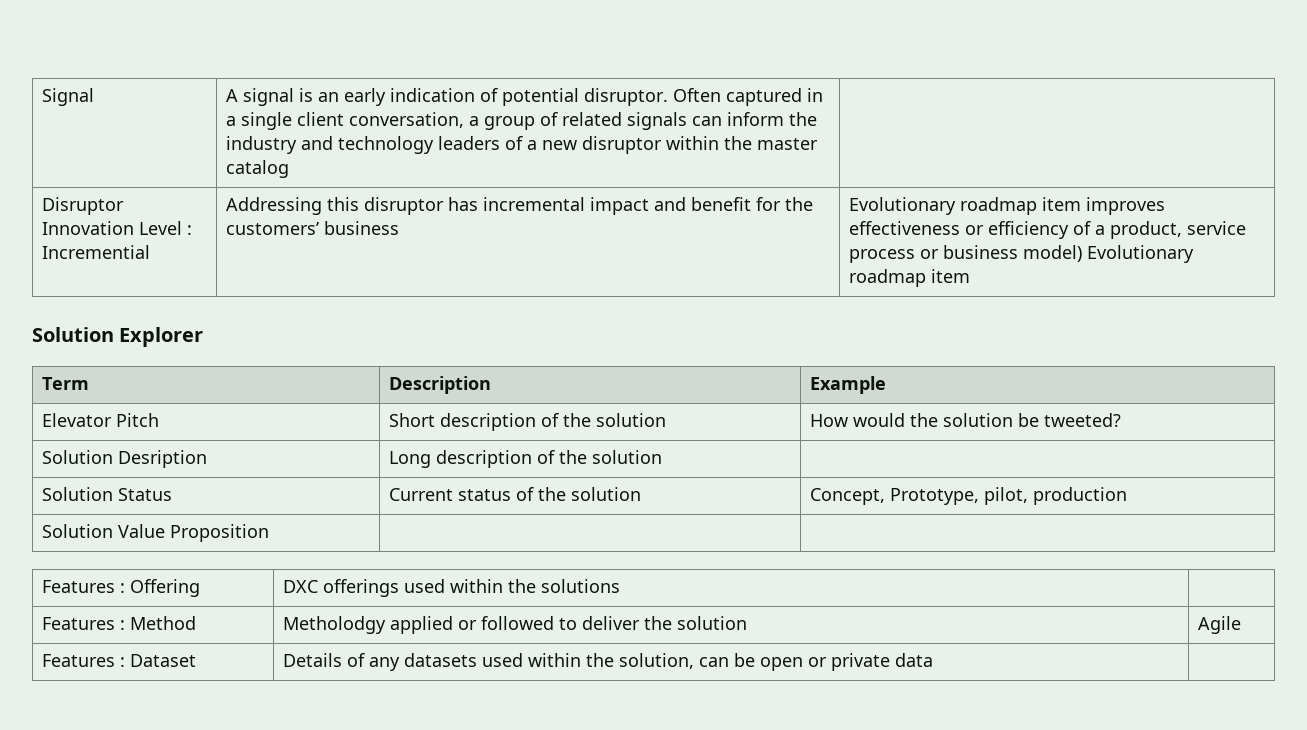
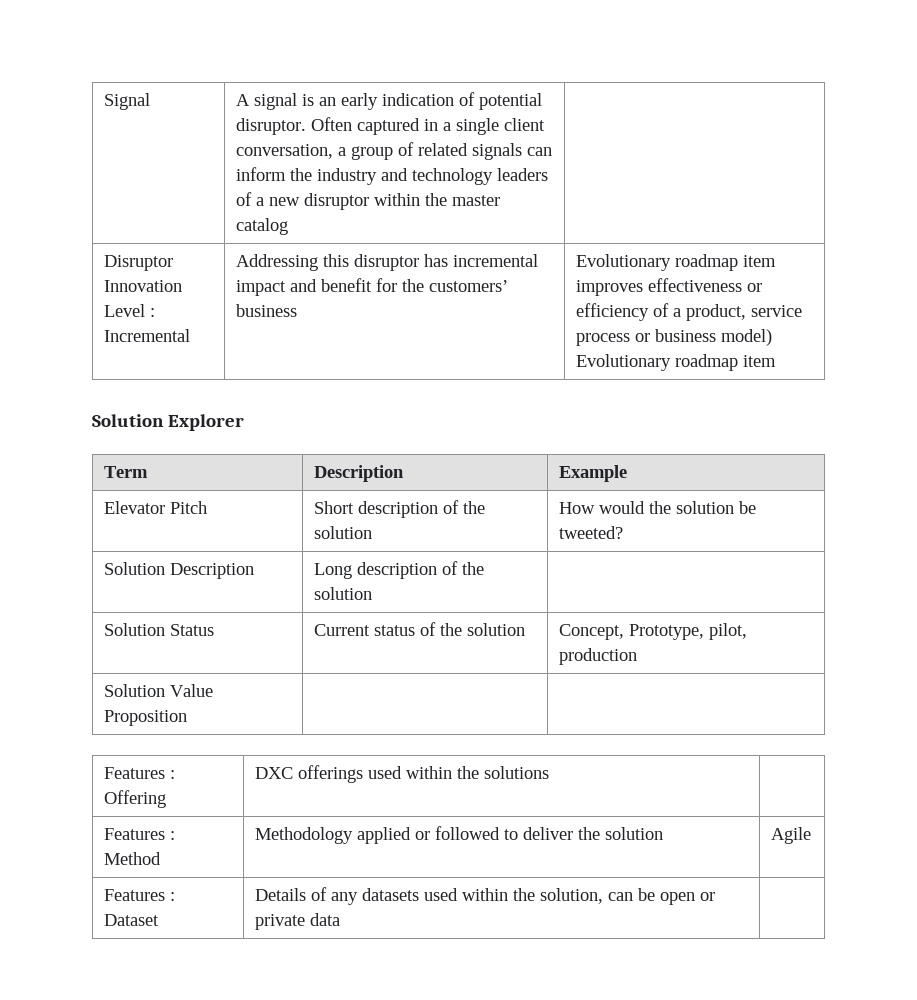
- Disruptor Innovation Level : Incremential | Addressing this disruptor has incremental impact and benefit for the customers’ business | Evolutionary roadmap item improves effectiveness or efficiency of a product, service process or business model) Evolutionary roadmap item
+ Disruptor Innovation Level : Incremental | Addressing this disruptor has incremental impact and benefit for the customers’ business | Evolutionary roadmap item improves effectiveness or efficiency of a product, service process or business model) Evolutionary roadmap item
- Solution Desription | Long description of the solution |
+ Solution Description | Long description of the solution |
- Features : Method | Metholodgy applied or followed to deliver the solution | Agile
+ Features : Method | Methodology applied or followed to deliver the solution | Agile

